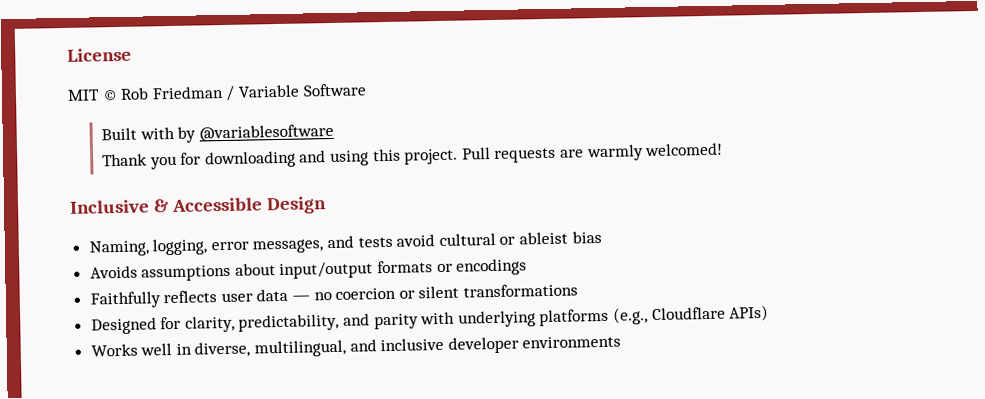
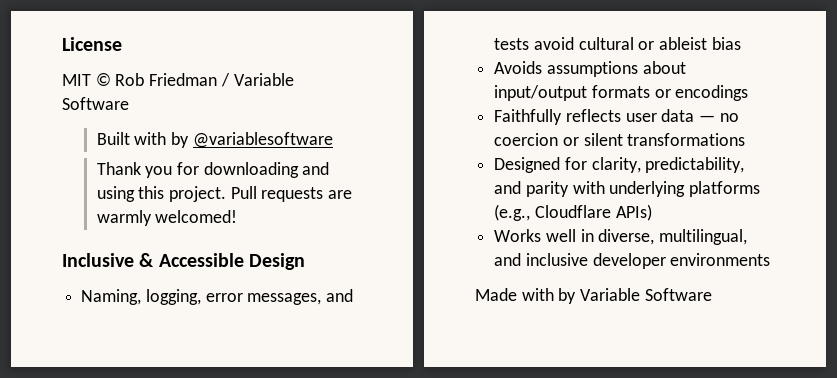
+ Made with by Variable Software

